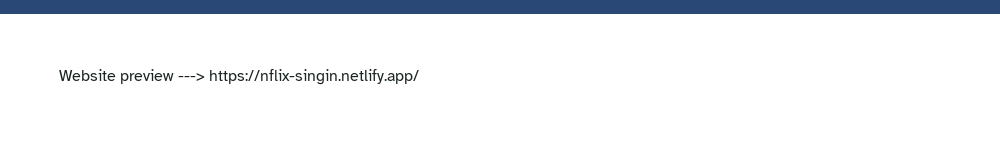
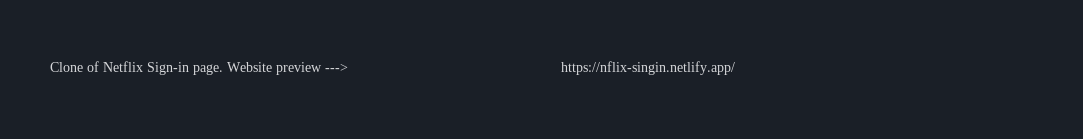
+ Clone of Netflix Sign-in page.

